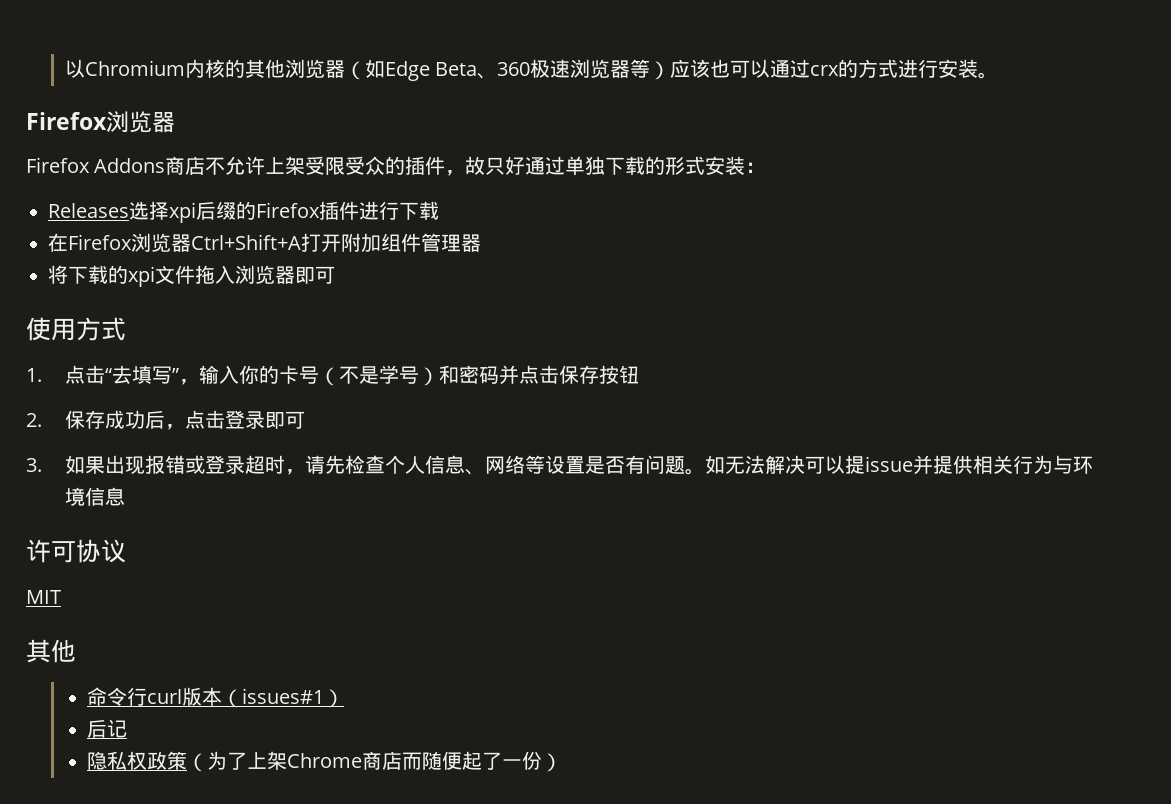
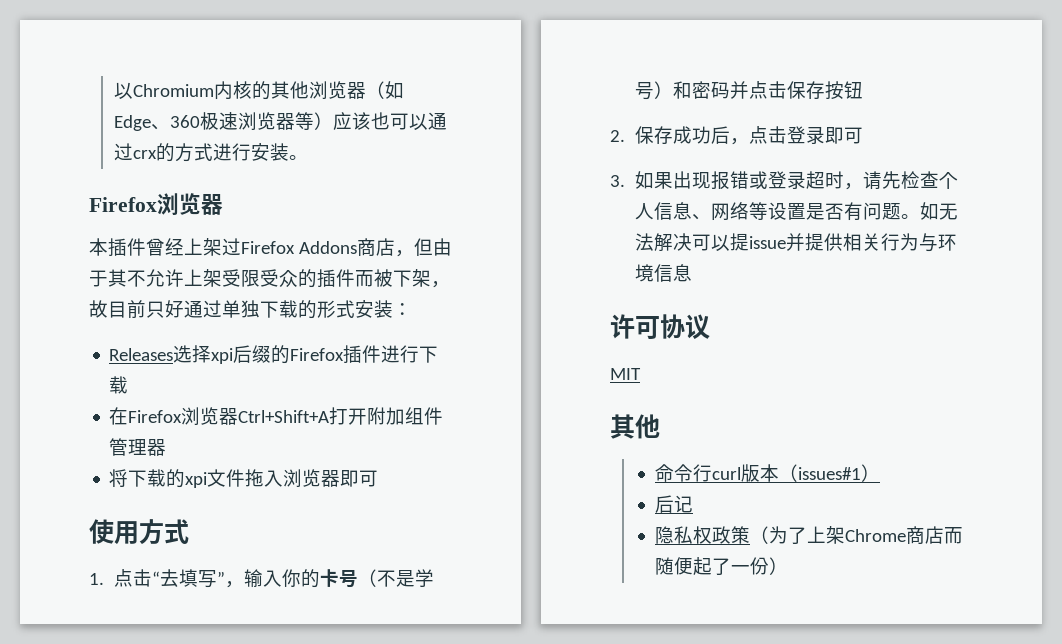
- 以Chromium内核的其他浏览器（如Edge Beta、360极速浏览器等）应该也可以通过crx的方式进行安装。
+ 以Chromium内核的其他浏览器（如Edge、360极速浏览器等）应该也可以通过crx的方式进行安装。
- Firefox Addons商店不允许上架受限受众的插件，故只好通过单独下载的形式安装：
+ 本插件曾经上架过Firefox Addons商店，但由于其不允许上架受限受众的插件而被下架，故目前只好通过单独下载的形式安装：

